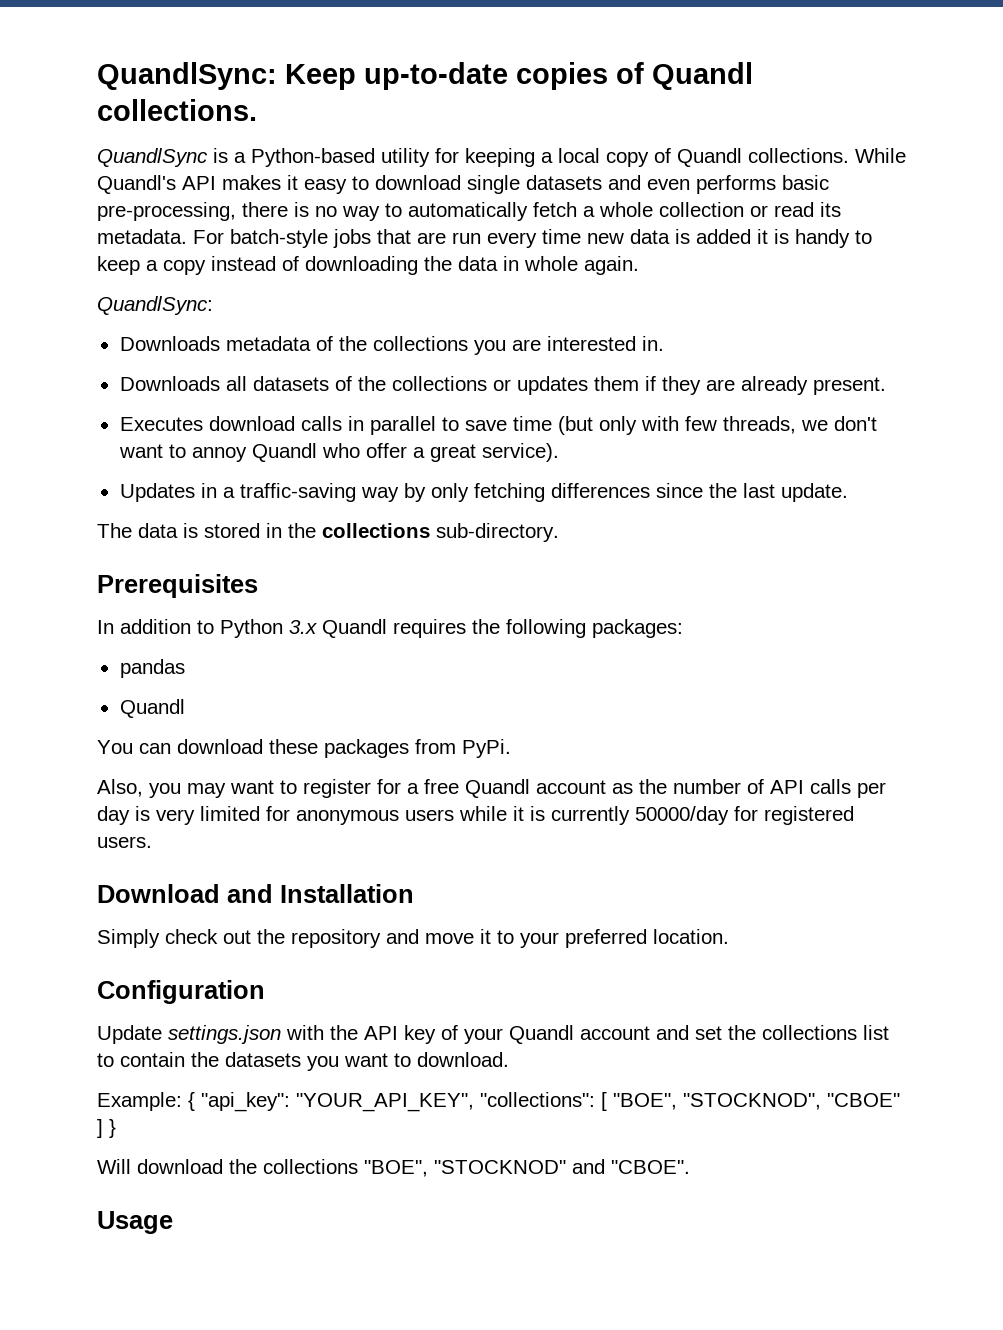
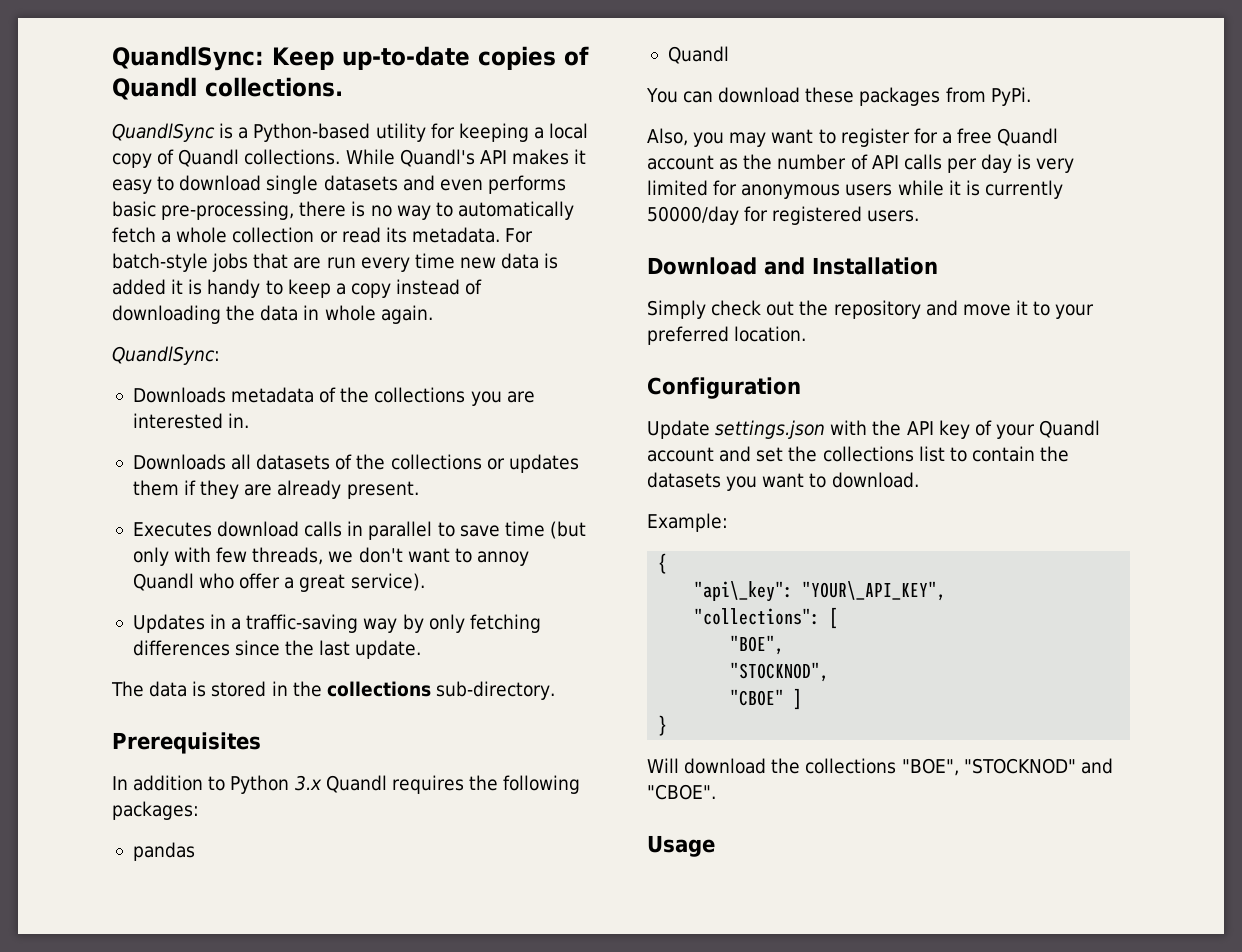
- Example: { "api_key": "YOUR_API_KEY", "collections": [ "BOE", "STOCKNOD", "CBOE" ] }
+ Example:
+ {
+ "api\_key": "YOUR\_API_KEY",
+ "collections": [
+ "BOE",
+ "STOCKNOD",
+ "CBOE" ]
+ }

